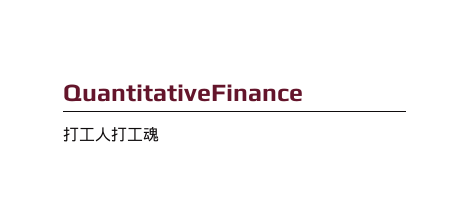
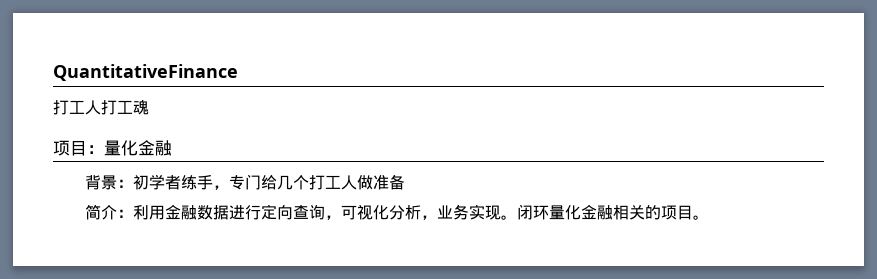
+ 项目：量化金融
+ 背景：初学者练手，专门给几个打工人做准备
+ 简介：利用金融数据进行定向查询，可视化分析，业务实现。闭环量化金融相关的项目。

